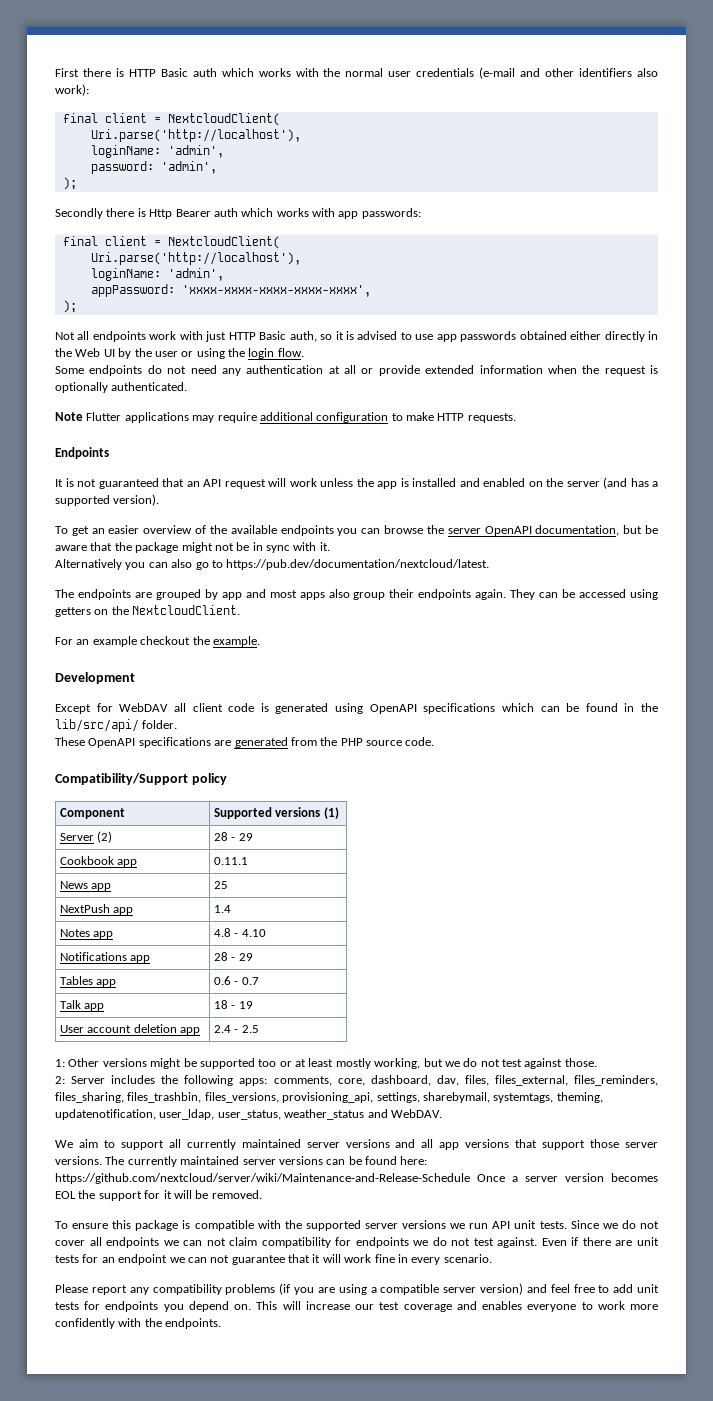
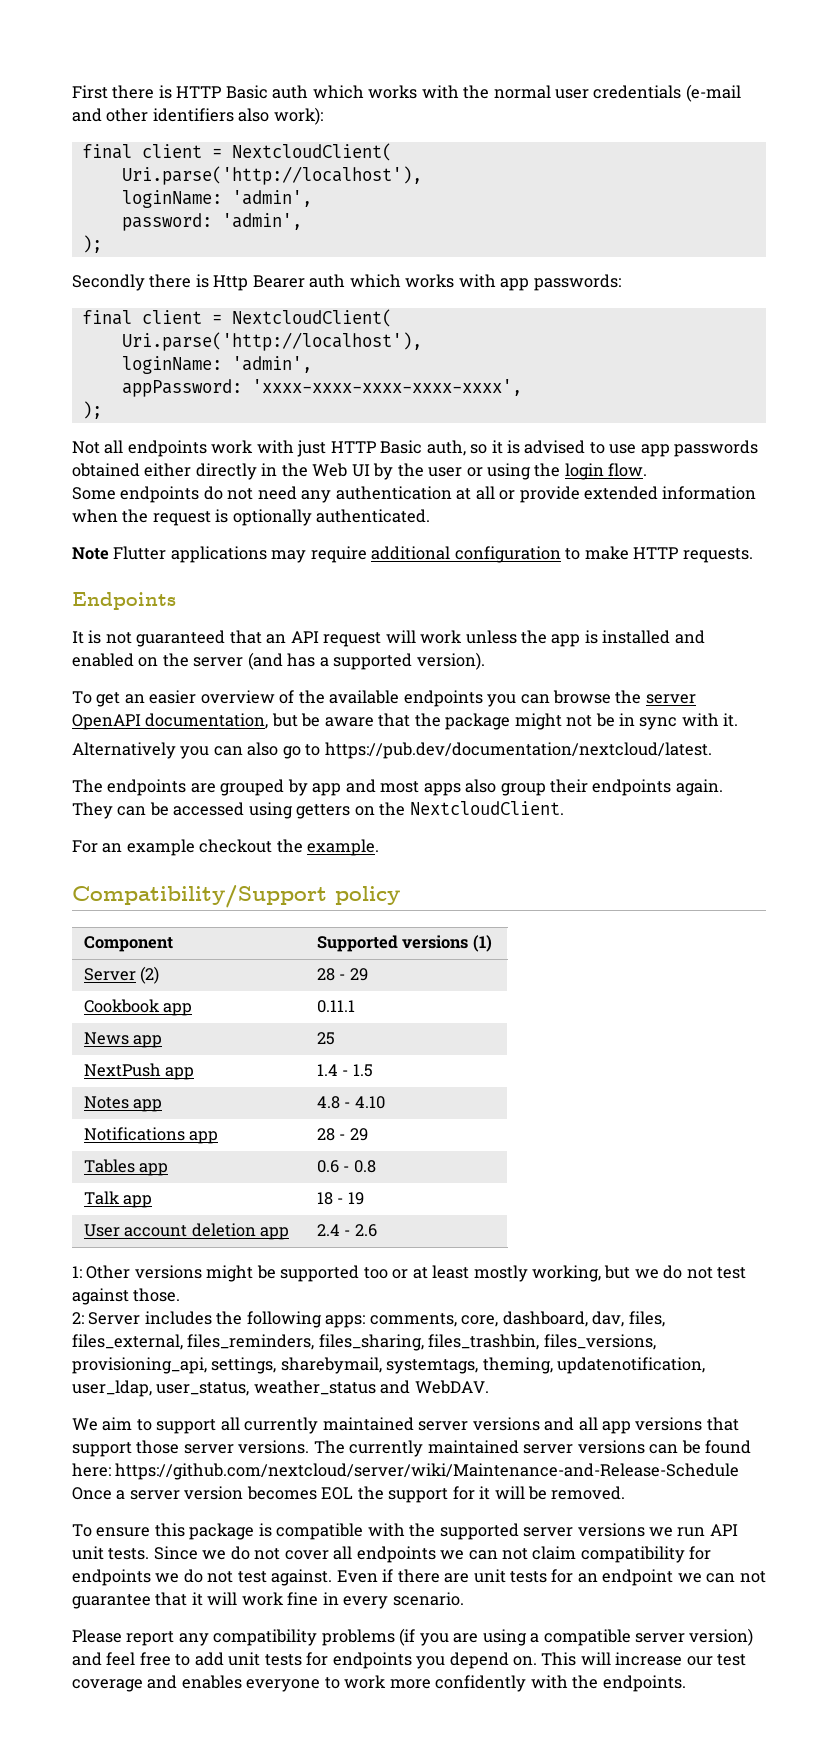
- Development
- Except for WebDAV all client code is generated using OpenAPI specifications which can be found in the lib/src/api/ folder.
- These OpenAPI specifications are generated from the PHP source code.
- NextPush app | 1.4
+ NextPush app | 1.4 - 1.5
- Tables app | 0.6 - 0.7
+ Tables app | 0.6 - 0.8
- User account deletion app | 2.4 - 2.5
+ User account deletion app | 2.4 - 2.6

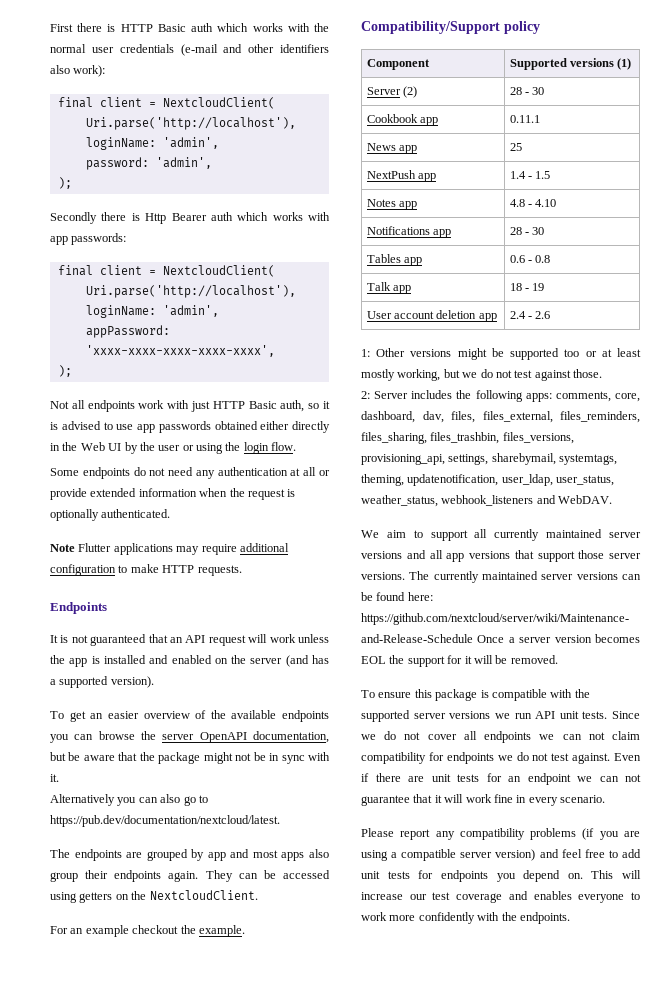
- Server (2) | 28 - 29
+ Server (2) | 28 - 30
- Notifications app | 28 - 29
+ Notifications app | 28 - 30
- 2: Server includes the following apps: comments, core, dashboard, dav, files, files_external, files_reminders, files_sharing, files_trashbin, files_versions, provisioning_api, settings, sharebymail, systemtags, theming, updatenotification, user_ldap, user_status, weather_status and WebDAV.
+ 2: Server includes the following apps: comments, core, dashboard, dav, files, files_external, files_reminders, files_sharing, files_trashbin, files_versions, provisioning_api, settings, sharebymail, systemtags, theming, updatenotification, user_ldap, user_status, weather_status, webhook_listeners and WebDAV.

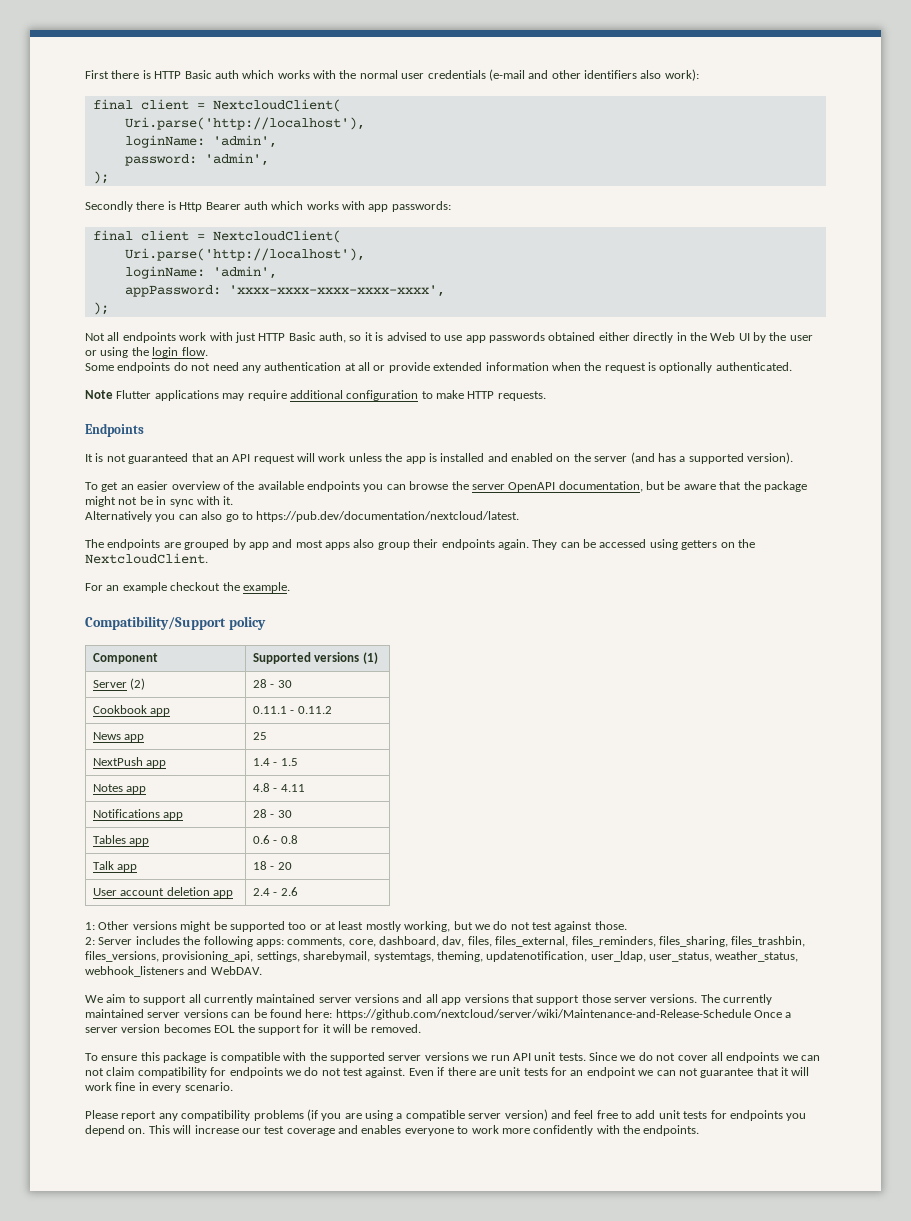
- Cookbook app | 0.11.1
+ Cookbook app | 0.11.1 - 0.11.2
- Notes app | 4.8 - 4.10
+ Notes app | 4.8 - 4.11
- Talk app | 18 - 19
+ Talk app | 18 - 20

